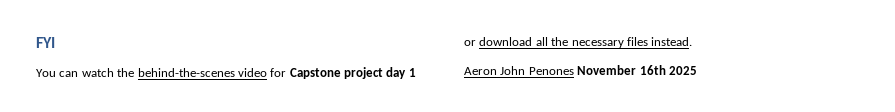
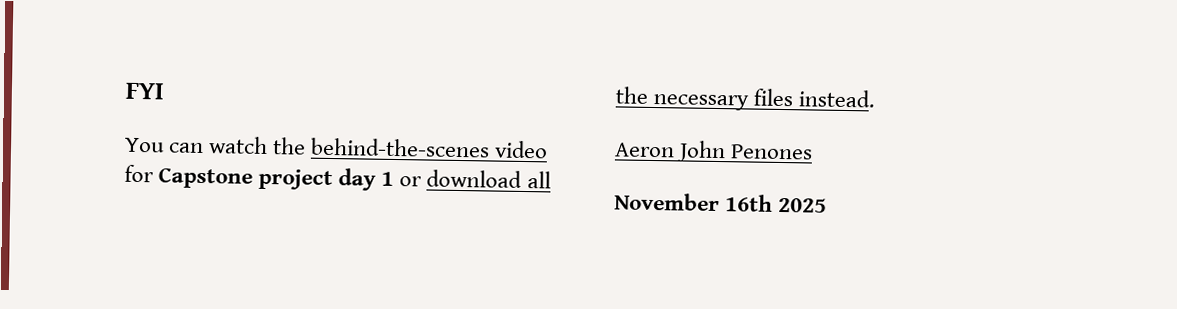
- Aeron John Penones November 16th 2025
+ Aeron John Penones
+ November 16th 2025

